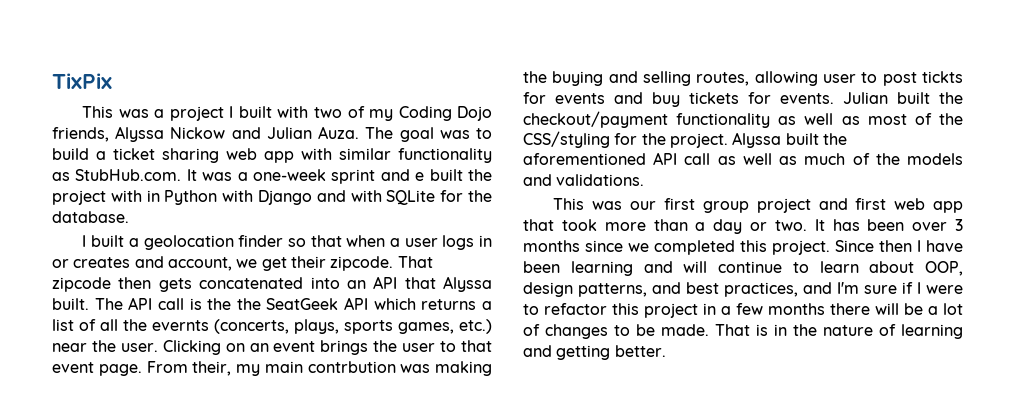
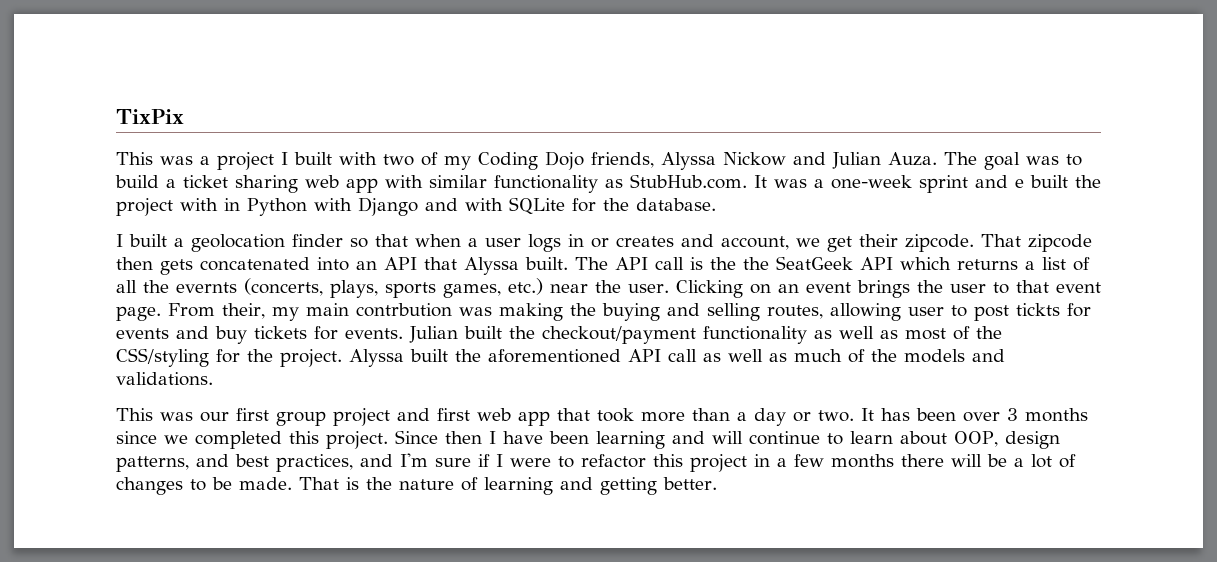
- That is in the nature of learning and getting better.
+ That is the nature of learning and getting better.

